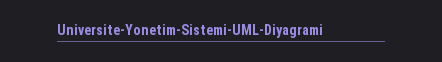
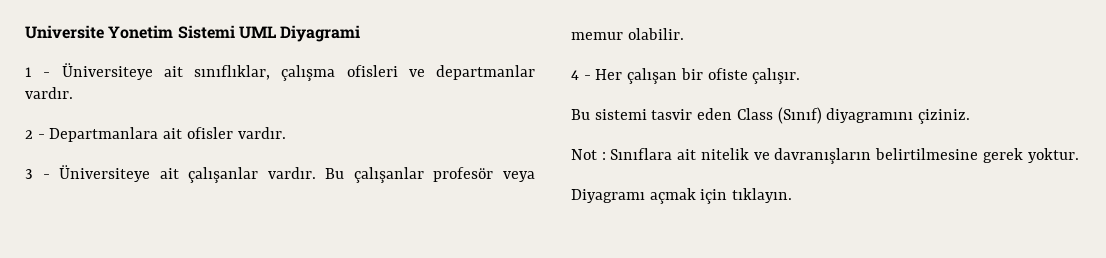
- Universite-Yonetim-Sistemi-UML-Diyagrami
+ Universite Yonetim Sistemi UML Diyagrami
+ 1 - Üniversiteye ait sınıflıklar, çalışma ofisleri ve departmanlar vardır.
+ 2 - Departmanlara ait ofisler vardır.
+ 3 - Üniversiteye ait çalışanlar vardır. Bu çalışanlar profesör veya memur olabilir.
+ 4 - Her çalışan bir ofiste çalışır.
+ Bu sistemi tasvir eden Class (Sınıf) diyagramını çiziniz.
+ Not : Sınıflara ait nitelik ve davranışların belirtilmesine gerek yoktur.
+ Diyagramı açmak için tıklayın.

